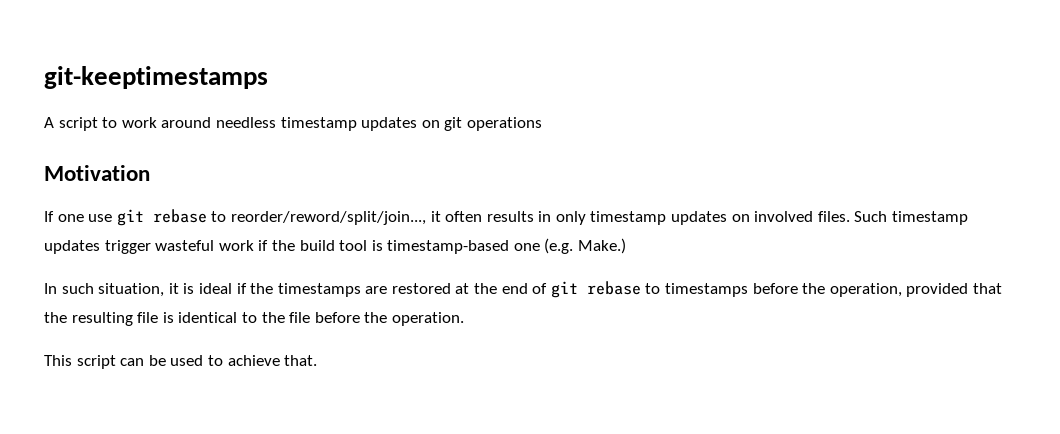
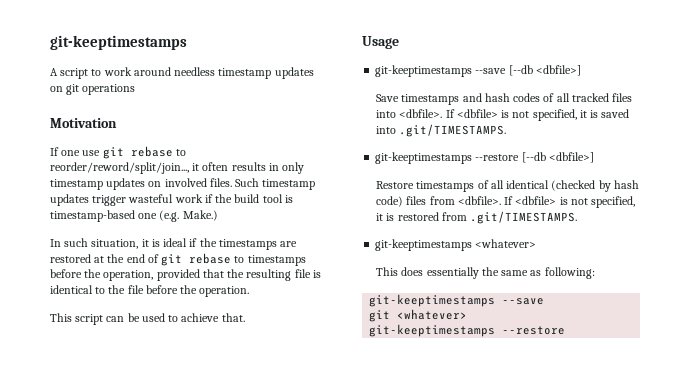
+ Usage
+ git-keeptimestamps --save [--db <dbfile>]
+ Save timestamps and hash codes of all tracked files into <dbfile>. If <dbfile> is not specified, it is saved into .git/TIMESTAMPS.
+ git-keeptimestamps --restore [--db <dbfile>]
+ Restore timestamps of all identical (checked by hash code) files from <dbfile>. If <dbfile> is not specified, it is restored from .git/TIMESTAMPS.
+ git-keeptimestamps <whatever>
+ This does essentially the same as following:
+ git-keeptimestamps --save
+ git <whatever>
+ git-keeptimestamps --restore

